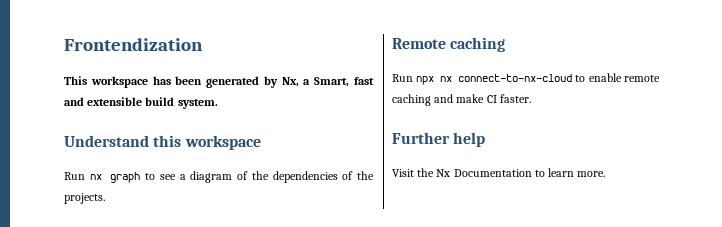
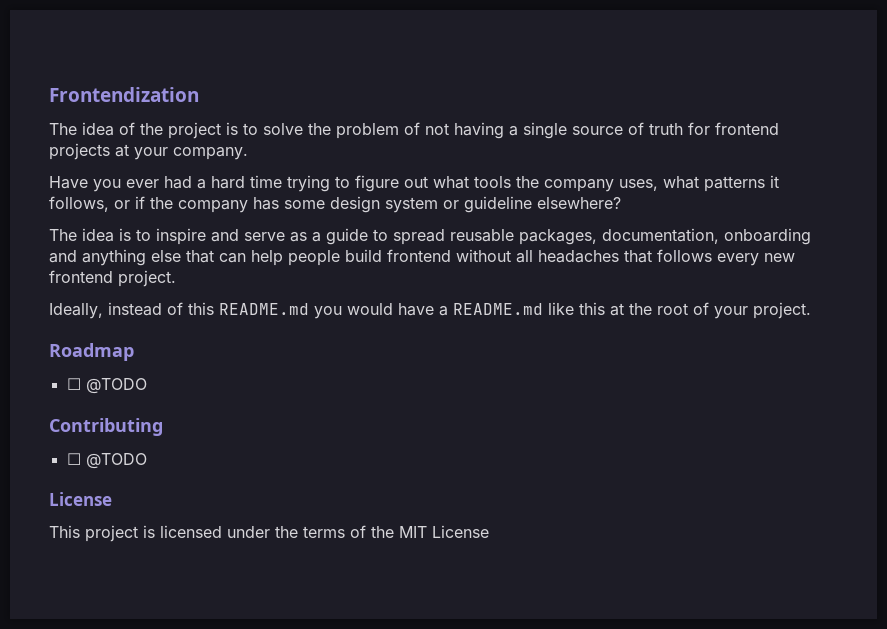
- This workspace has been generated by Nx, a Smart, fast and extensible build system.
- Understand this workspace
- Run nx graph to see a diagram of the dependencies of the projects.
- Remote caching
- Run npx nx connect-to-nx-cloud to enable remote caching and make CI faster.
- Further help
- Visit the Nx Documentation to learn more.
+ The idea of the project is to solve the problem of not having a single source of truth for frontend projects at your company.
+ Have you ever had a hard time trying to figure out what tools the company uses, what patterns it follows, or if the company has some design system or guideline elsewhere?
+ The idea is to inspire and serve as a guide to spread reusable packages, documentation, onboarding and anything else that can help people build frontend without all headaches that follows every new frontend project.
+ Ideally, instead of this README.md you would have a README.md like this at the root of your project.
+ Roadmap
+ ☐ @TODO
+ Contributing
+ ☐ @TODO
+ License
+ This project is licensed under the terms of the MIT License

